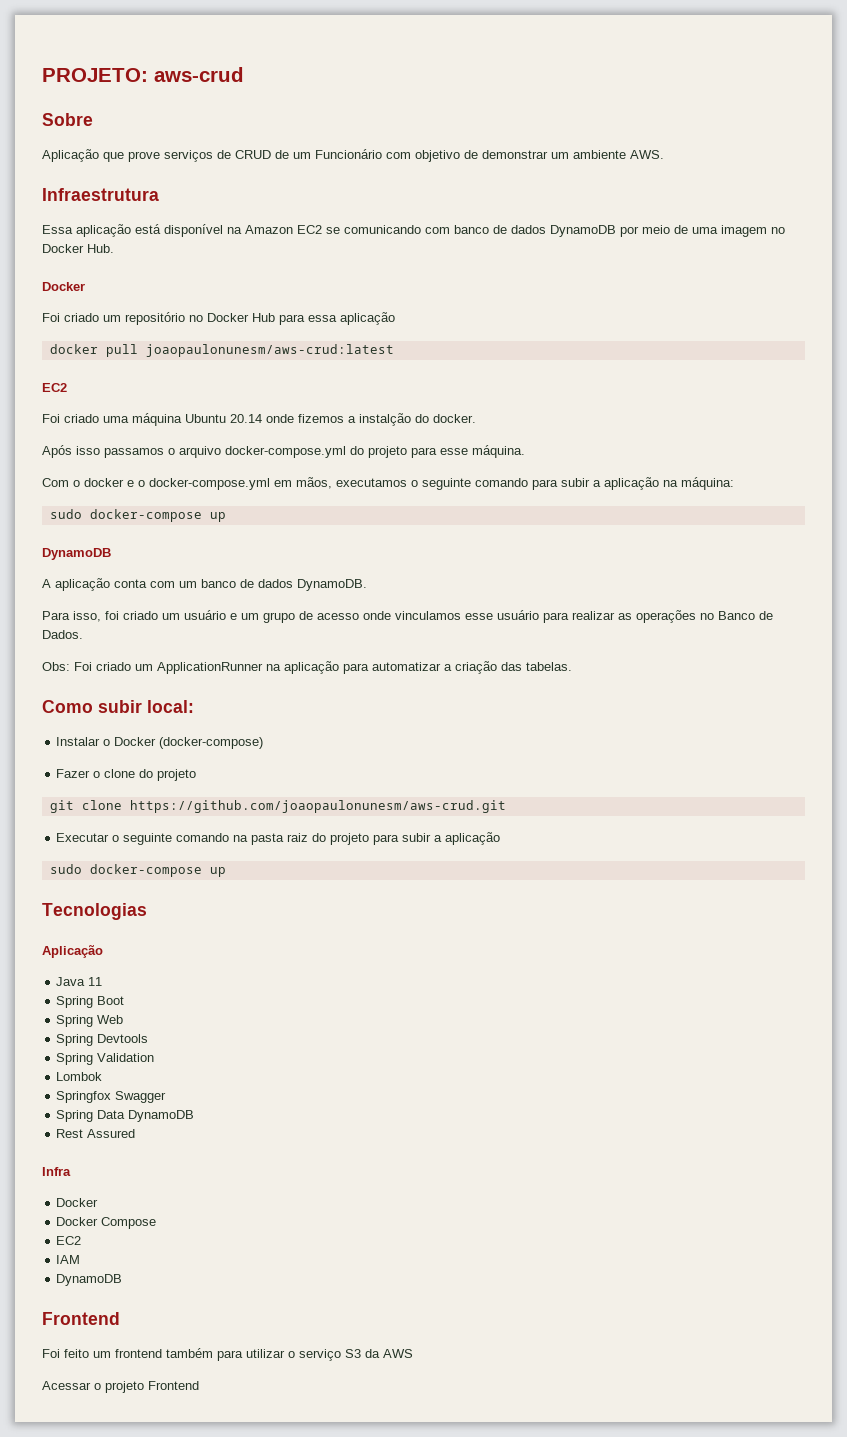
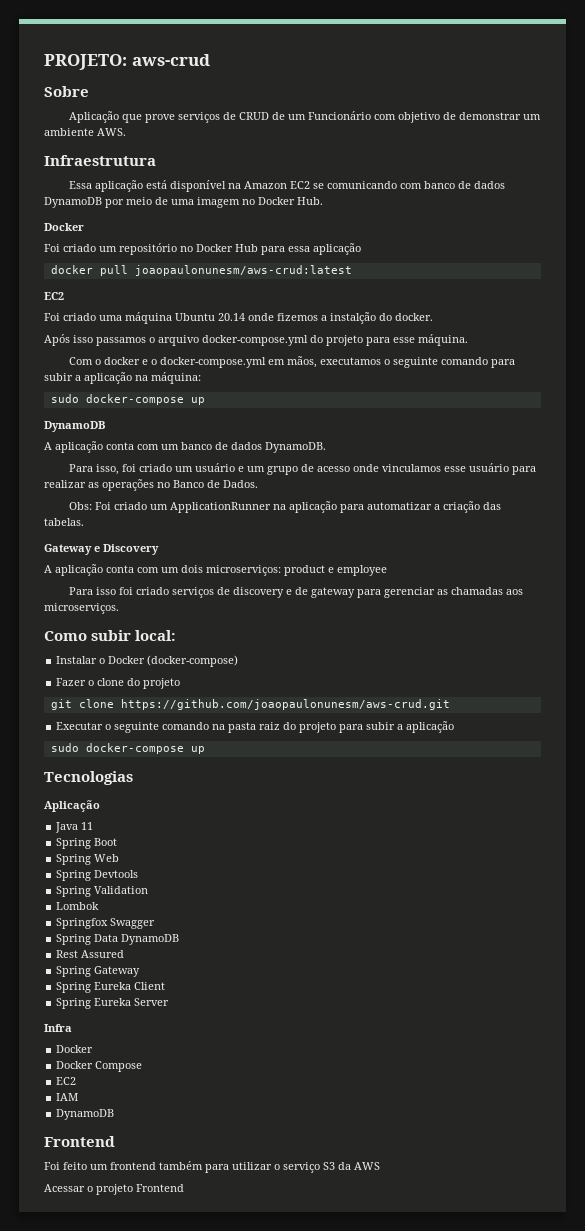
+ Gateway e Discovery
+ A aplicação conta com um dois microserviços: product e employee
+ Para isso foi criado serviços de discovery e de gateway para gerenciar as chamadas aos microserviços.
+ Spring Gateway
+ Spring Eureka Client
+ Spring Eureka Server

